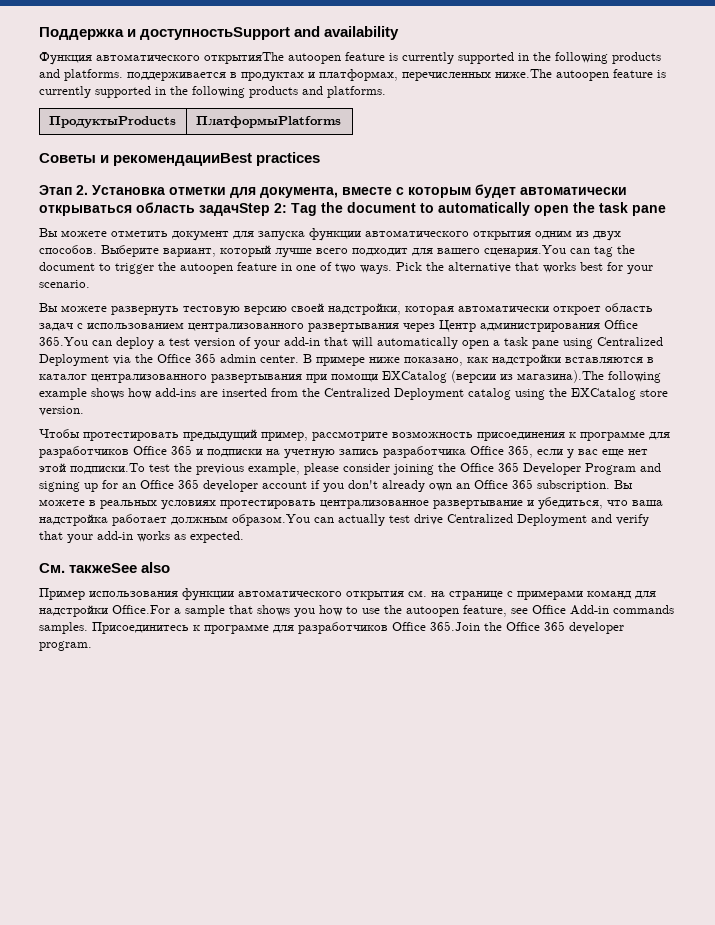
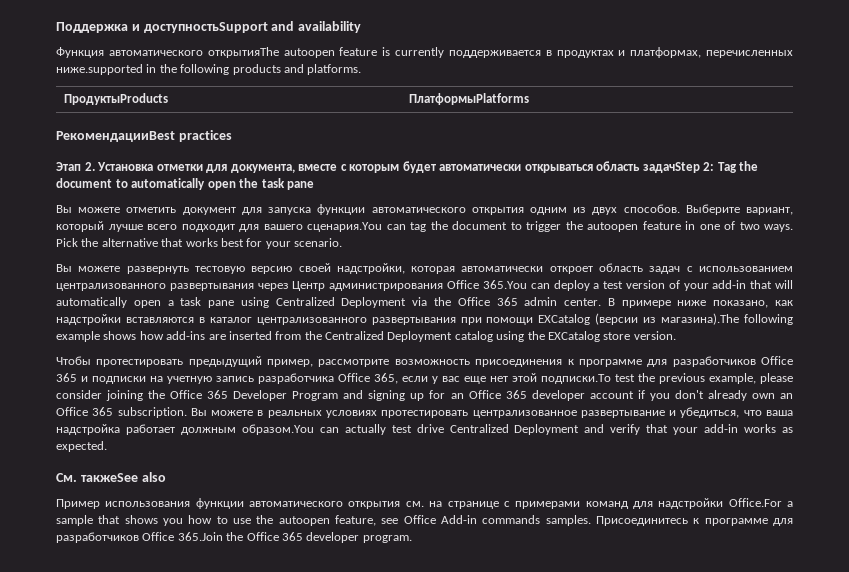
- Функция автоматического открытияThe autoopen feature is currently supported in the following products and platforms. поддерживается в продуктах и платформах, перечисленных ниже.The autoopen feature is currently supported in the following products and platforms.
+ Функция автоматического открытияThe autoopen feature is currently поддерживается в продуктах и платформах, перечисленных ниже.supported in the following products and platforms.
- Советы и рекомендацииBest practices
+ РекомендацииBest practices

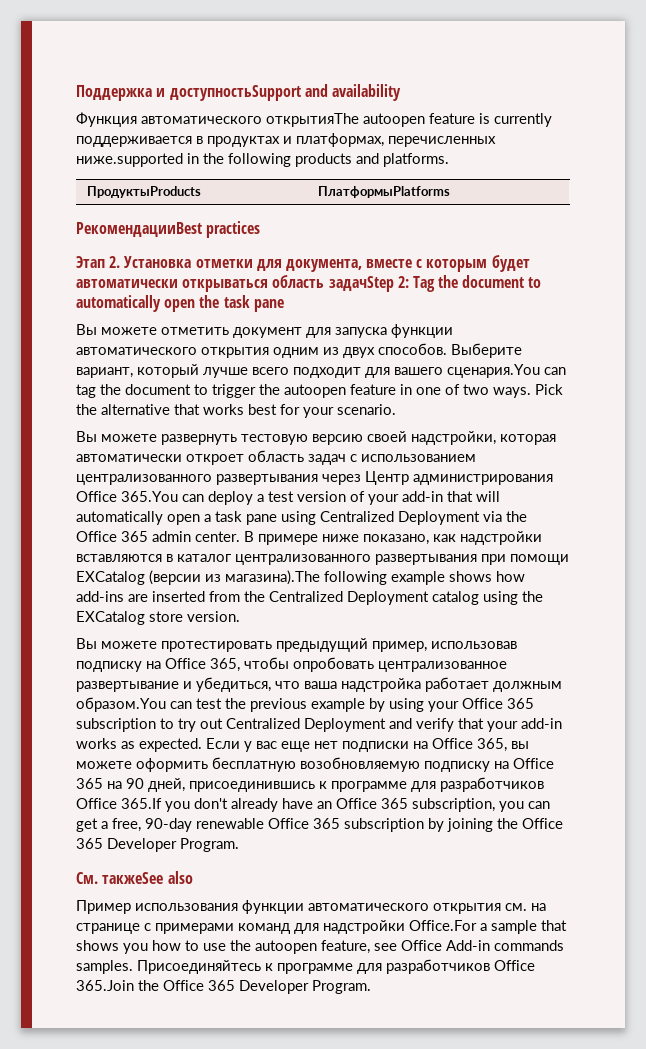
- Чтобы протестировать предыдущий пример, рассмотрите возможность присоединения к программе для разработчиков Office 365 и подписки на учетную запись разработчика Office 365, если у вас еще нет этой подписки.To test the previous example, please consider joining the Office 365 Developer Program and signing up for an Office 365 developer account if you don't already own an Office 365 subscription. Вы можете в реальных условиях протестировать централизованное развертывание и убедиться, что ваша надстройка работает должным образом.You can actually test drive Centralized Deployment and verify that your add-in works as expected.
+ Вы можете протестировать предыдущий пример, использовав подписку на Office 365, чтобы опробовать централизованное развертывание и убедиться, что ваша надстройка работает должным образом.You can test the previous example by using your Office 365 subscription to try out Centralized Deployment and verify that your add-in works as expected. Если у вас еще нет подписки на Office 365, вы можете оформить бесплатную возобновляемую подписку на Office 365 на 90 дней, присоединившись к программе для разработчиков Office 365.If you don't already have an Office 365 subscription, you can get a free, 90-day renewable Office 365 subscription by joining the Office 365 Developer Program.
- Присоединитесь к программе для разработчиков Office 365.Join the Office 365 developer program.
+ Присоединяйтесь к программе для разработчиков Office 365.Join the Office 365 Developer Program.

